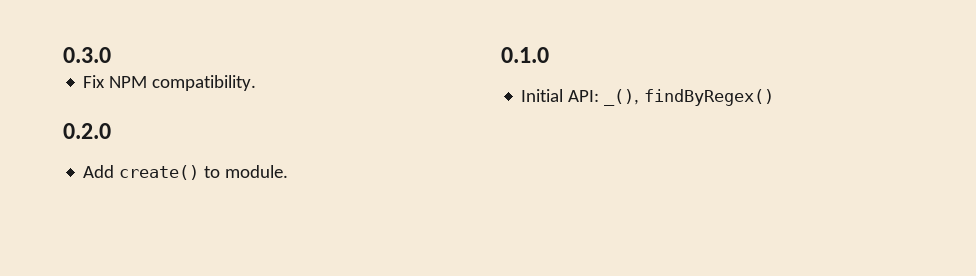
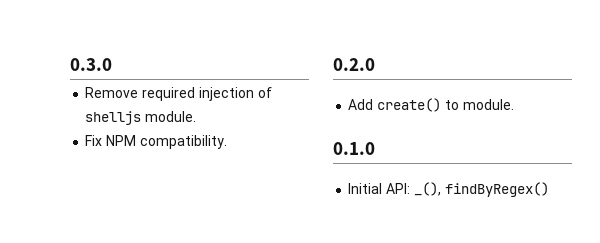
+ Remove required injection of shelljs module.

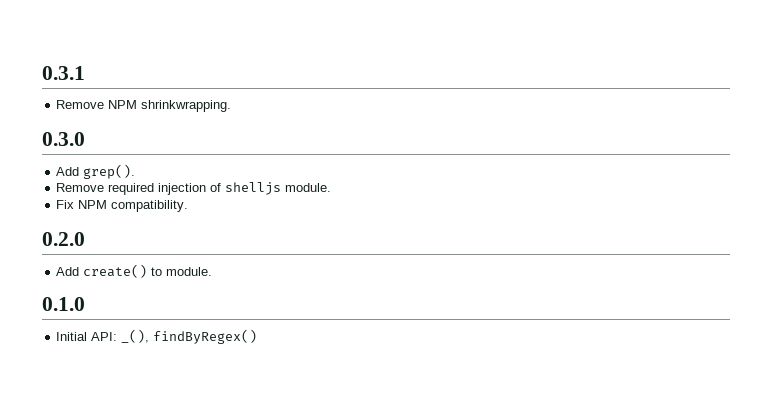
+ 0.3.1
+ Remove NPM shrinkwrapping.
+ Add grep().

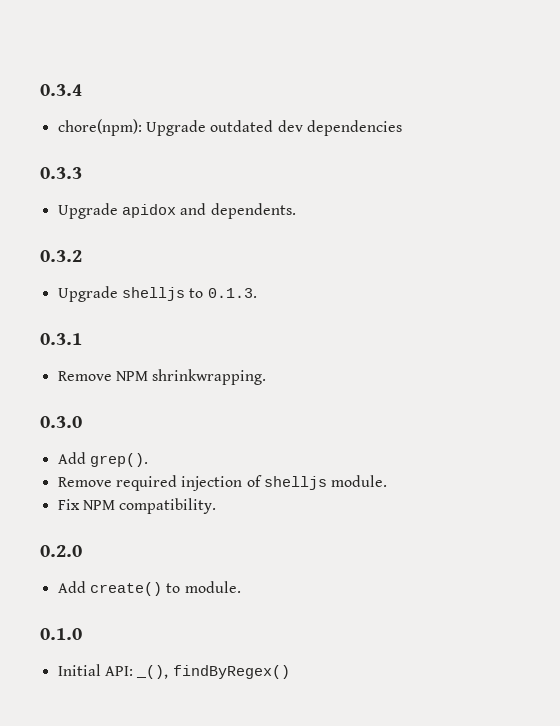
+ 0.3.4
+ chore(npm): Upgrade outdated dev dependencies
+ 0.3.3
+ Upgrade apidox and dependents.
+ 0.3.2
+ Upgrade shelljs to 0.1.3.

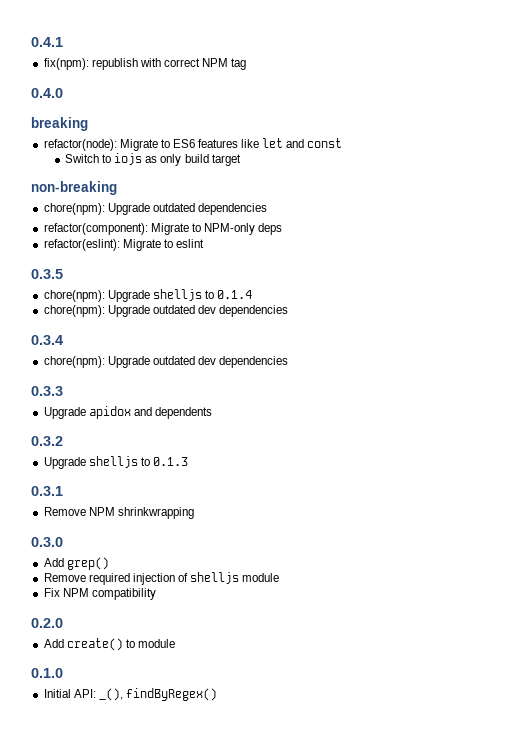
+ 0.4.1
+ fix(npm): republish with correct NPM tag
+ 0.4.0
+ breaking
+ refactor(node): Migrate to ES6 features like let and const
+ Switch to iojs as only build target
+ non-breaking
+ chore(npm): Upgrade outdated dependencies
+ refactor(component): Migrate to NPM-only deps
+ refactor(eslint): Migrate to eslint
+ 0.3.5
+ chore(npm): Upgrade shelljs to 0.1.4
+ chore(npm): Upgrade outdated dev dependencies
- Upgrade apidox and dependents.
+ Upgrade apidox and dependents
- Upgrade shelljs to 0.1.3.
+ Upgrade shelljs to 0.1.3
- Remove NPM shrinkwrapping.
+ Remove NPM shrinkwrapping
- Add grep().
+ Add grep()
- Remove required injection of shelljs module.
+ Remove required injection of shelljs module
- Fix NPM compatibility.
+ Fix NPM compatibility
- Add create() to module.
+ Add create() to module

